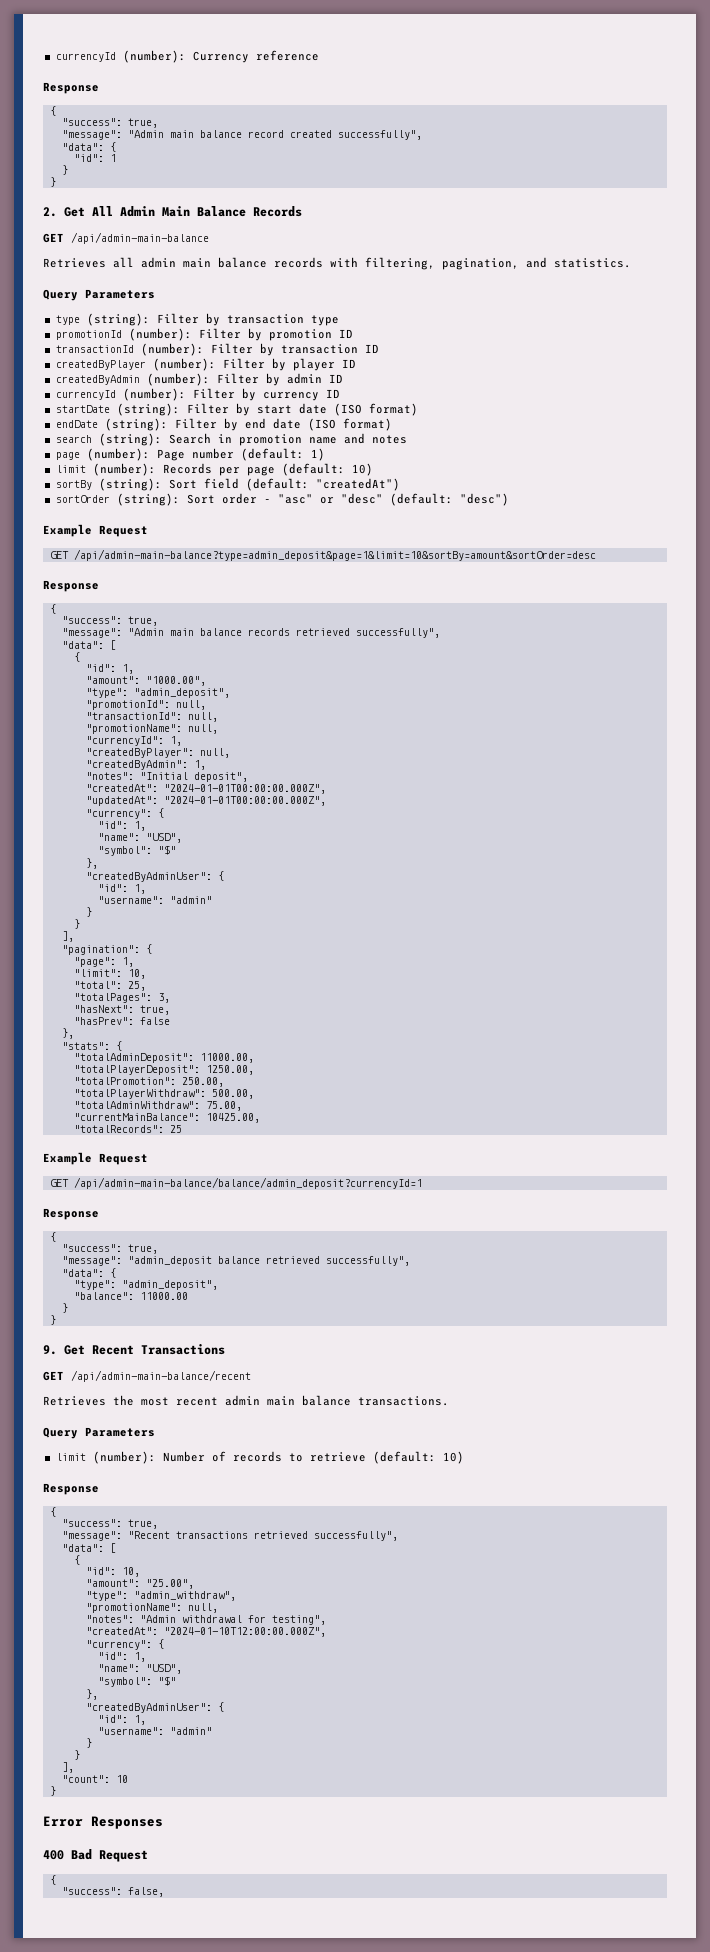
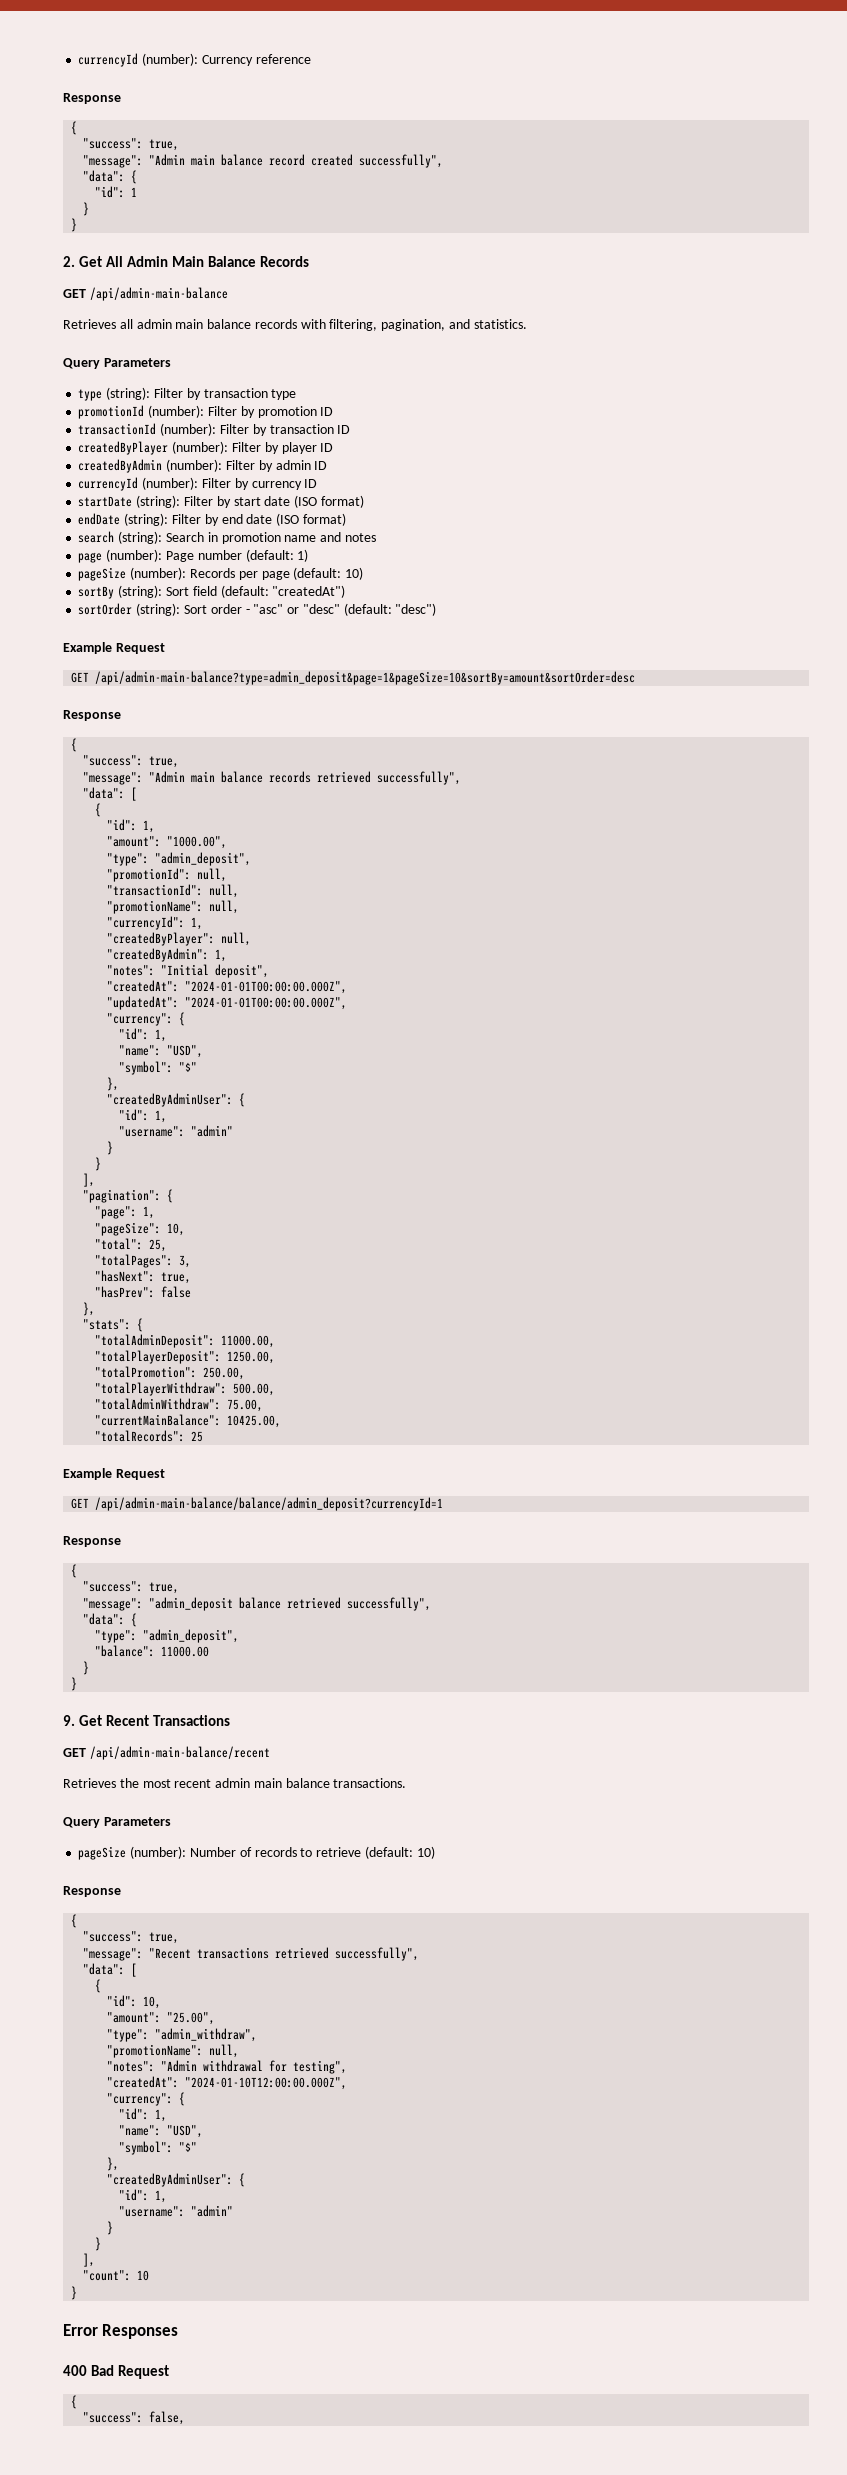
- limit (number): Records per page (default: 10)
+ pageSize (number): Records per page (default: 10)
- GET /api/admin-main-balance?type=admin_deposit&page=1&limit=10&sortBy=amount&sortOrder=desc
+ GET /api/admin-main-balance?type=admin_deposit&page=1&pageSize=10&sortBy=amount&sortOrder=desc
- "limit": 10,
+ "pageSize": 10,
- limit (number): Number of records to retrieve (default: 10)
+ pageSize (number): Number of records to retrieve (default: 10)

